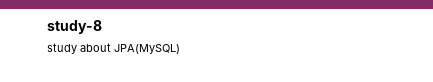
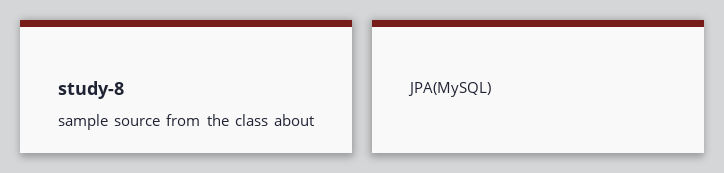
- study about JPA(MySQL)
+ sample source from the class about JPA(MySQL)

